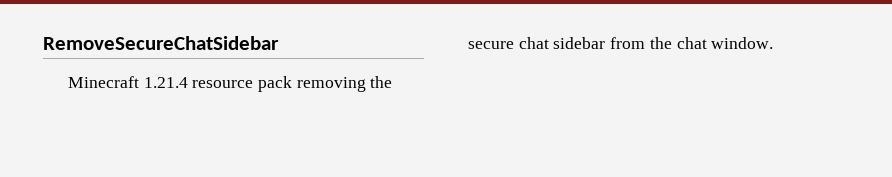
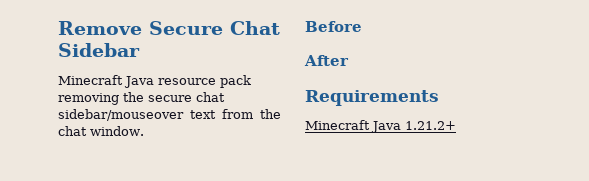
- RemoveSecureChatSidebar
- Minecraft 1.21.4 resource pack removing the secure chat sidebar from the chat window.
+ Remove Secure Chat Sidebar
+ Minecraft Java resource pack removing the secure chat sidebar/mouseover text from the chat window.
+ Before
+ After
+ Requirements
+ Minecraft Java 1.21.2+

